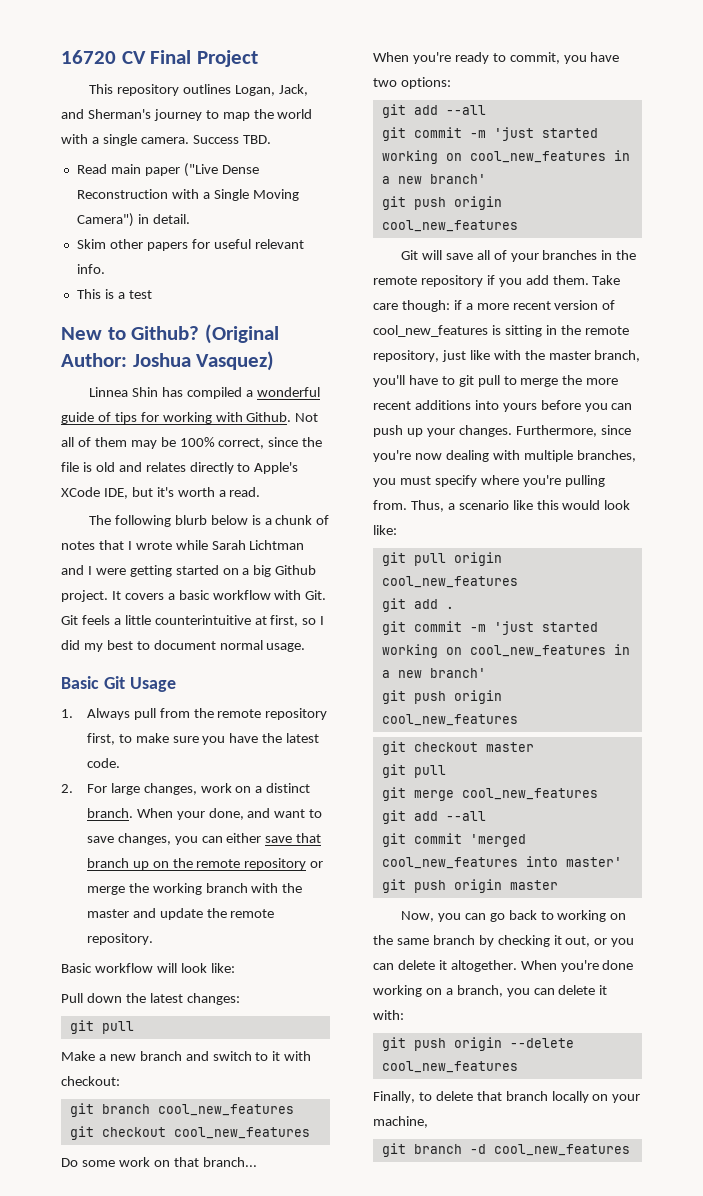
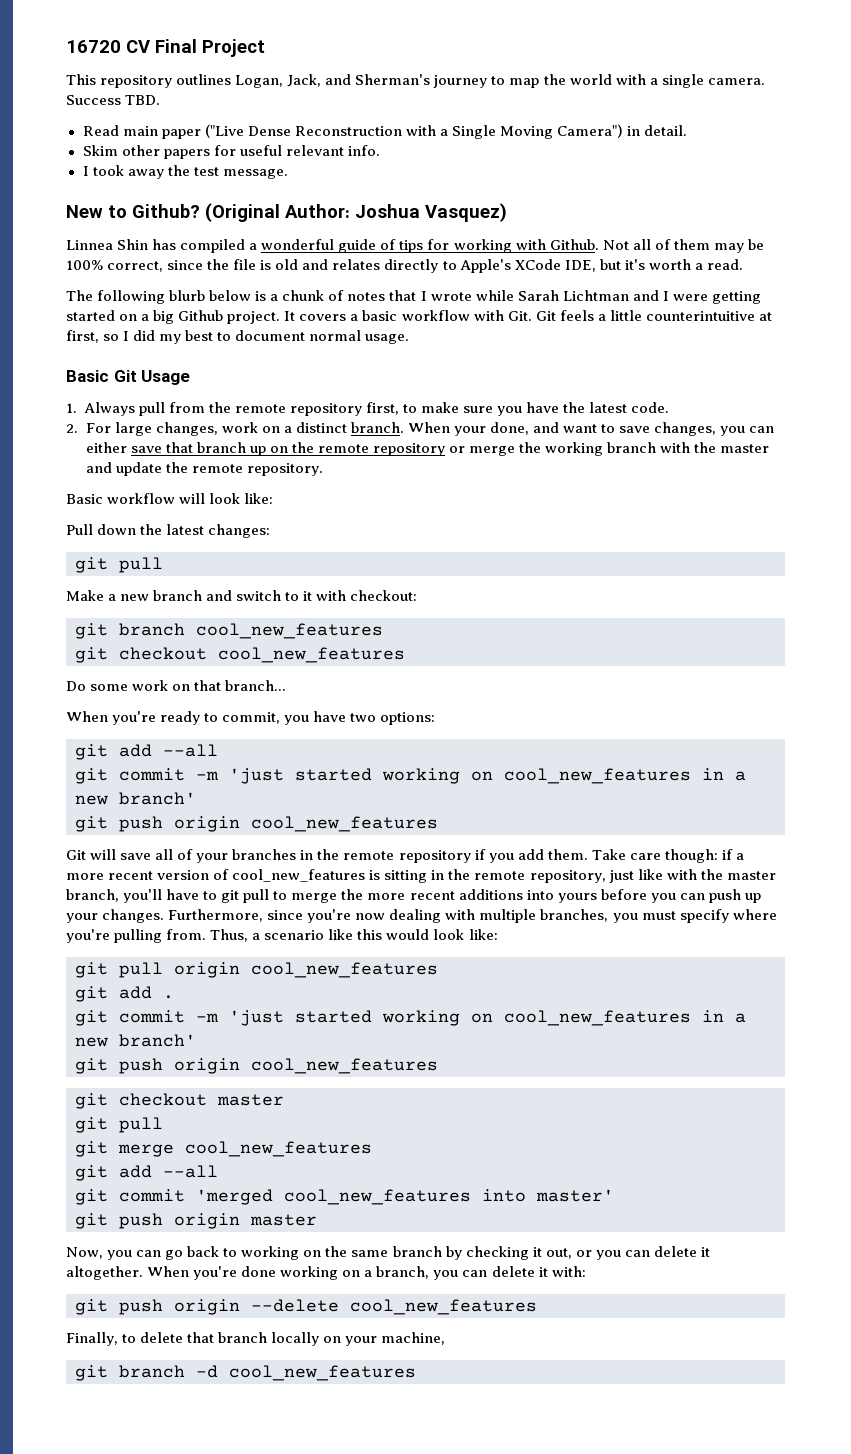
- This is a test
+ I took away the test message.

